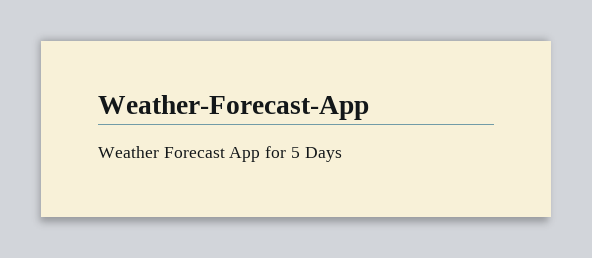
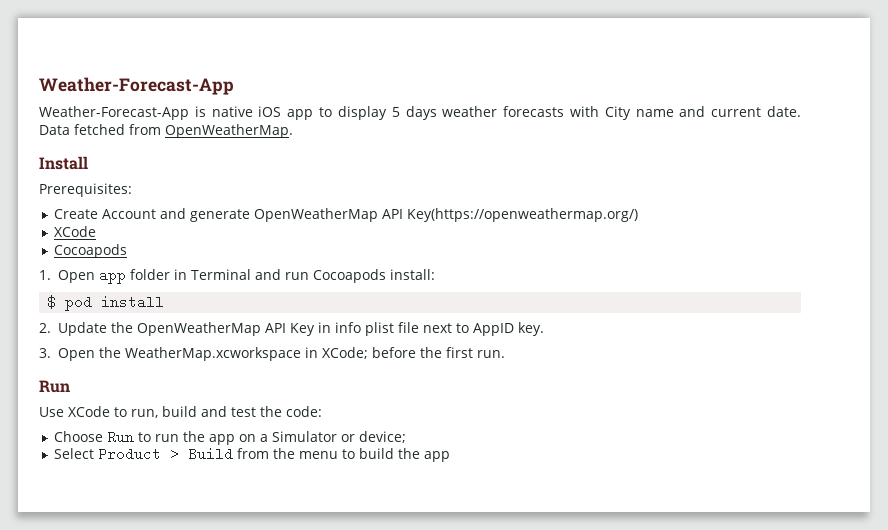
- Weather Forecast App for 5 Days
+ Weather-Forecast-App is native iOS app to display 5 days weather forecasts with City name and current date. Data fetched from OpenWeatherMap.
+ Install
+ Prerequisites:
+ Create Account and generate OpenWeatherMap API Key(https://openweathermap.org/)
+ XCode
+ Cocoapods
+ 1. Open app folder in Terminal and run Cocoapods install:
+ $ pod install
+ 2. Update the OpenWeatherMap API Key in info plist file next to AppID key.
+ 3. Open the WeatherMap.xcworkspace in XCode; before the first run.
+ Run
+ Use XCode to run, build and test the code:
+ Choose Run to run the app on a Simulator or device;
+ Select Product > Build from the menu to build the app

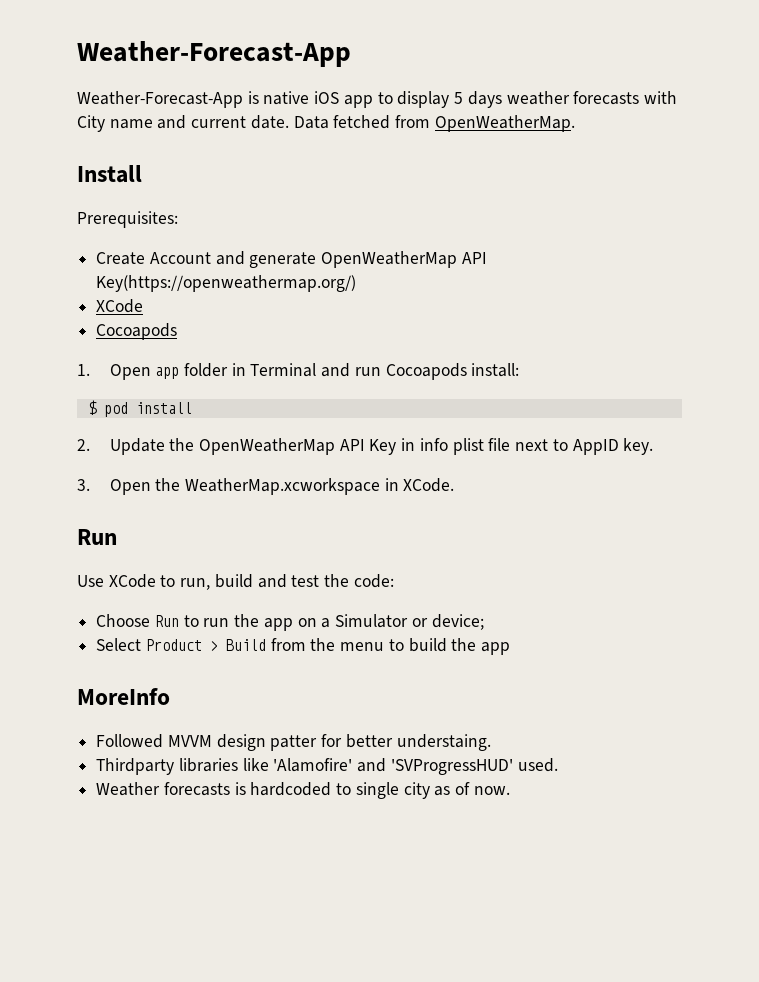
- 3. Open the WeatherMap.xcworkspace in XCode; before the first run.
+ 3. Open the WeatherMap.xcworkspace in XCode.
+ MoreInfo
+ Followed MVVM design patter for better understaing.
+ Thirdparty libraries like 'Alamofire' and 'SVProgressHUD' used.
+ Weather forecasts is hardcoded to single city as of now.

